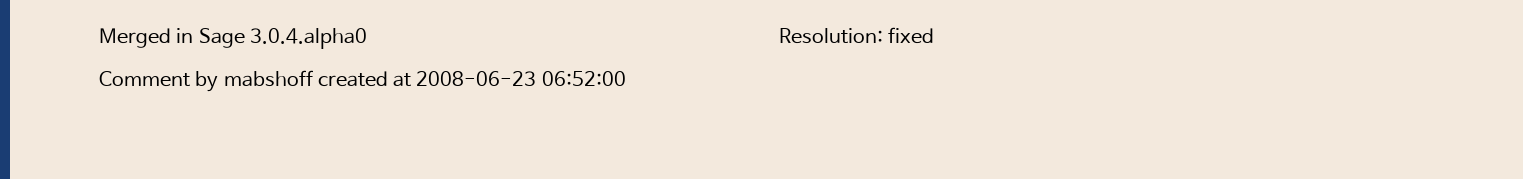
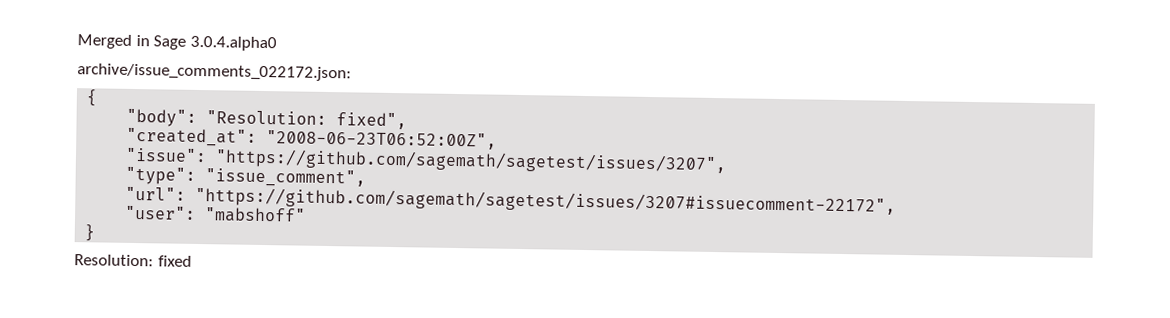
- Comment by mabshoff created at 2008-06-23 06:52:00
+ archive/issue_comments_022172.json:
+ {
+ "body": "Resolution: fixed",
+ "created_at": "2008-06-23T06:52:00Z",
+ "issue": "https://github.com/sagemath/sagetest/issues/3207",
+ "type": "issue_comment",
+ "url": "https://github.com/sagemath/sagetest/issues/3207#issuecomment-22172",
+ "user": "mabshoff"
+ }

